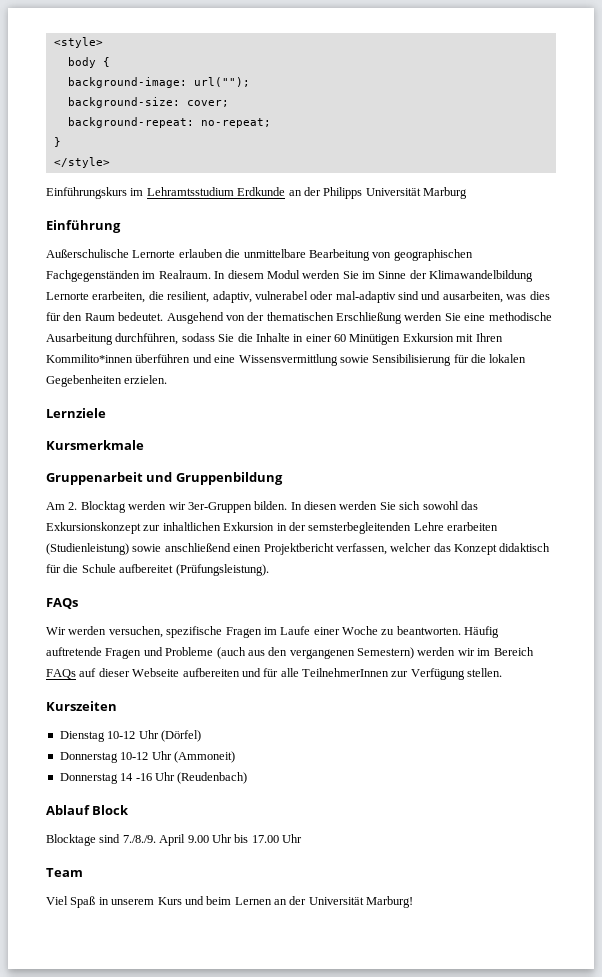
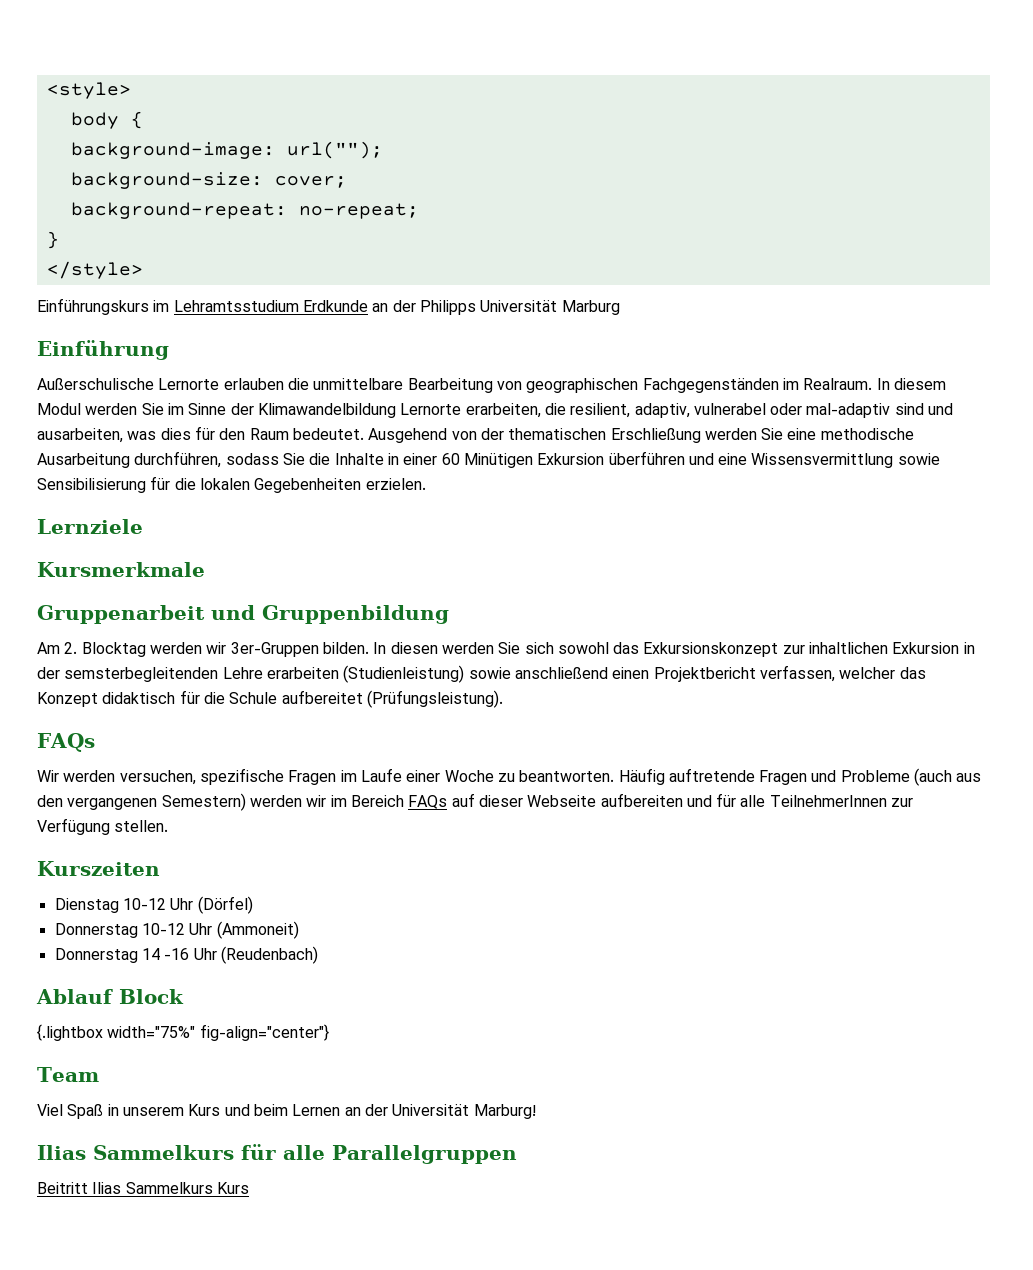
- Ausgehend von der thematischen Erschließung werden Sie eine methodische Ausarbeitung durchführen, sodass Sie die Inhalte in einer 60 Minütigen Exkursion mit Ihren Kommilito*innen überführen und eine Wissensvermittlung sowie Sensibilisierung für die lokalen Gegebenheiten erzielen.
+ Ausgehend von der thematischen Erschließung werden Sie eine methodische Ausarbeitung durchführen, sodass Sie die Inhalte in einer 60 Minütigen Exkursion überführen und eine Wissensvermittlung sowie Sensibilisierung für die lokalen Gegebenheiten erzielen.
- Blocktage sind 7./8./9. April 9.00 Uhr bis 17.00 Uhr
+ {.lightbox width="75%" fig-align="center"}
+ Ilias Sammelkurs für alle Parallelgruppen
+ Beitritt Ilias Sammelkurs Kurs

